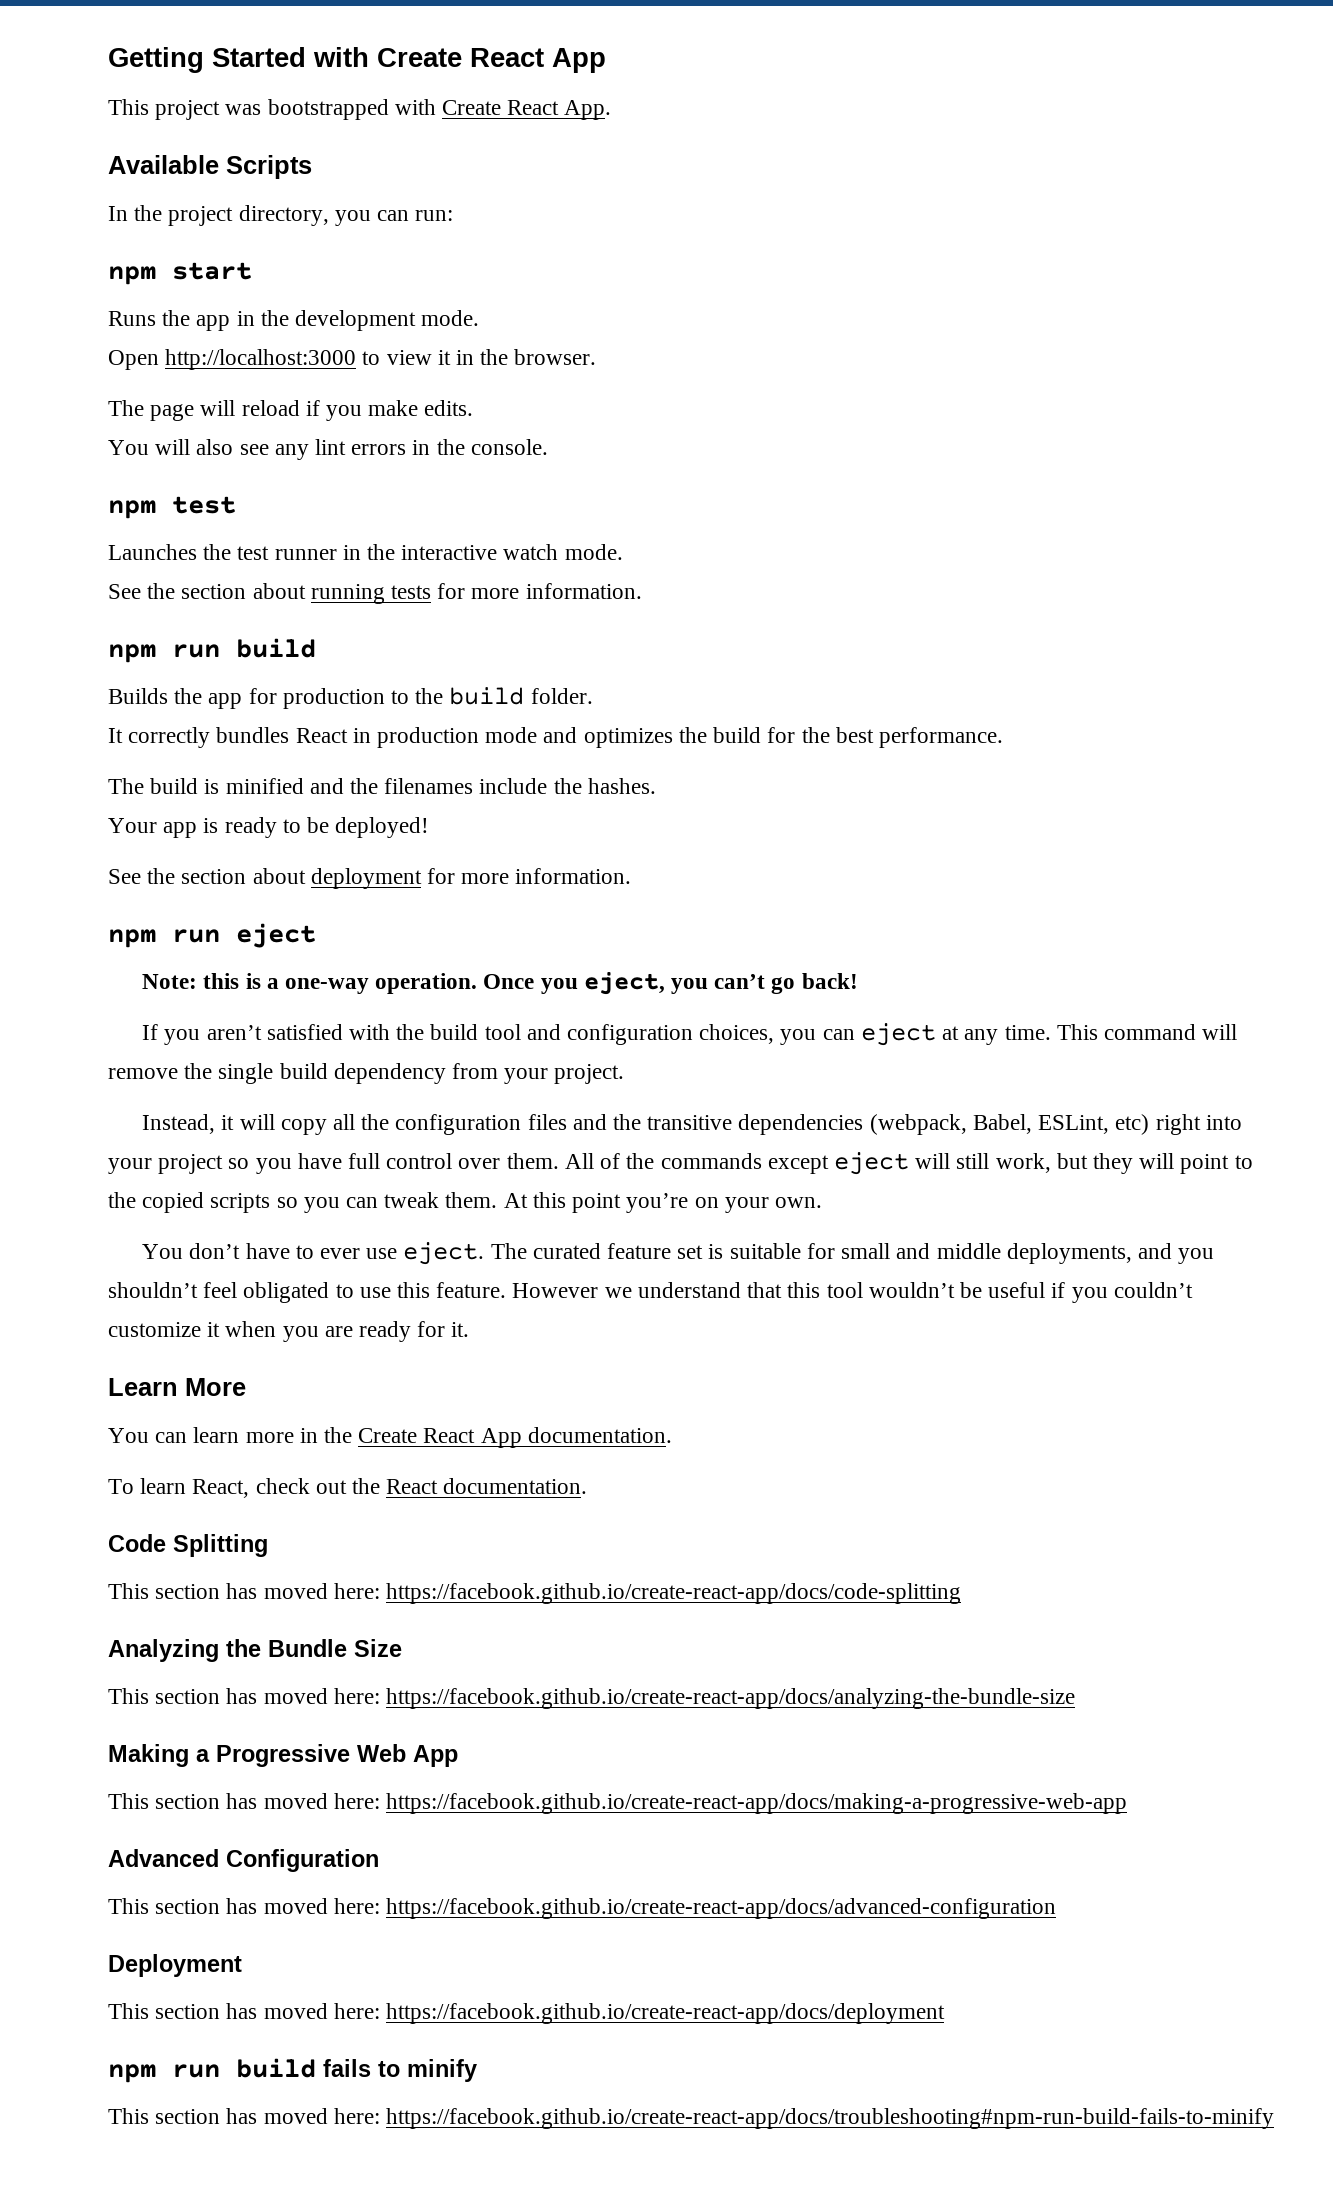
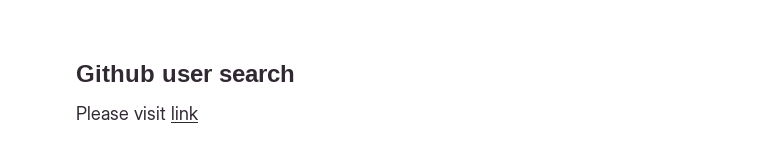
- Getting Started with Create React App
- This project was bootstrapped with Create React App.
- Available Scripts
- In the project directory, you can run:
- npm start
- Runs the app in the development mode.
- Open http://localhost:3000 to view it in the browser.
- The page will reload if you make edits.
- You will also see any lint errors in the console.
- npm test
- Launches the test runner in the interactive watch mode.
- See the section about running tests for more information.
- npm run build
- Builds the app for production to the build folder.
- It correctly bundles React in production mode and optimizes the build for the best performance.
- The build is minified and the filenames include the hashes.
- Your app is ready to be deployed!
- See the section about deployment for more information.
- npm run eject
- Note: this is a one-way operation. Once you eject, you can’t go back!
- If you aren’t satisfied with the build tool and configuration choices, you can eject at any time. This command will remove the single build dependency from your project.
- Instead, it will copy all the configuration files and the transitive dependencies (webpack, Babel, ESLint, etc) right into your project so you have full control over them. All of the commands except eject will still work, but they will point to the copied scripts so you can tweak them. At this point you’re on your own.
- You don’t have to ever use eject. The curated feature set is suitable for small and middle deployments, and you shouldn’t feel obligated to use this feature. However we understand that this tool wouldn’t be useful if you couldn’t customize it when you are ready for it.
- Learn More
- You can learn more in the Create React App documentation.
- To learn React, check out the React documentation.
- Code Splitting
- This section has moved here: https://facebook.github.io/create-react-app/docs/code-splitting
- Analyzing the Bundle Size
- This section has moved here: https://facebook.github.io/create-react-app/docs/analyzing-the-bundle-size
- Making a Progressive Web App
- This section has moved here: https://facebook.github.io/create-react-app/docs/making-a-progressive-web-app
- Advanced Configuration
- This section has moved here: https://facebook.github.io/create-react-app/docs/advanced-configuration
- Deployment
- This section has moved here: https://facebook.github.io/create-react-app/docs/deployment
- npm run build fails to minify
- This section has moved here: https://facebook.github.io/create-react-app/docs/troubleshooting#npm-run-build-fails-to-minify
+ Github user search
+ Please visit link

